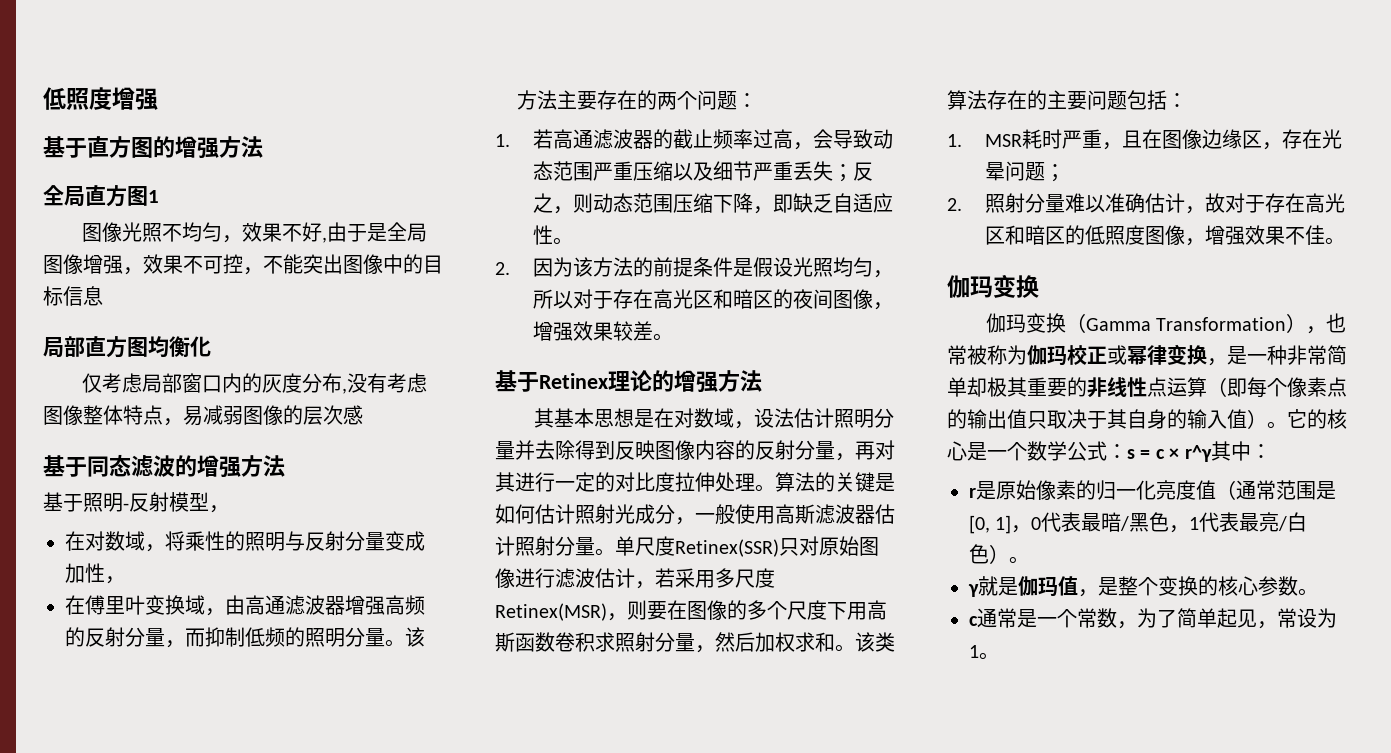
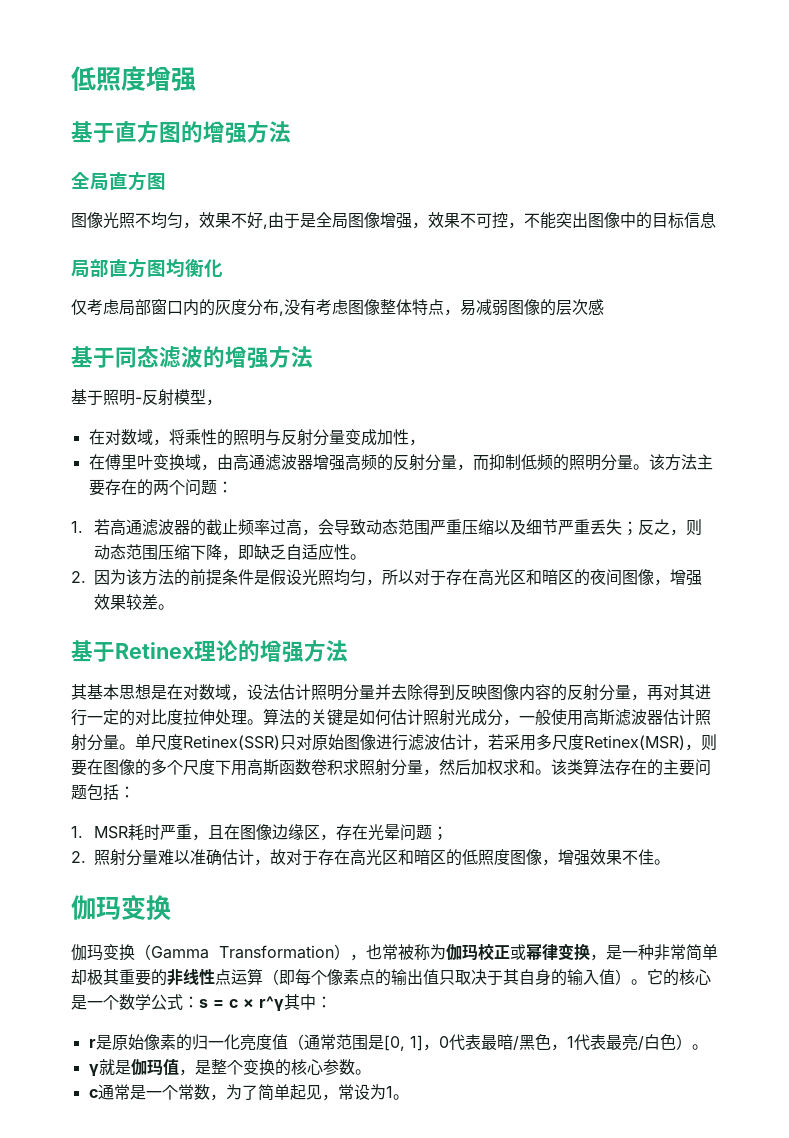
- 全局直方图1
+ 全局直方图

